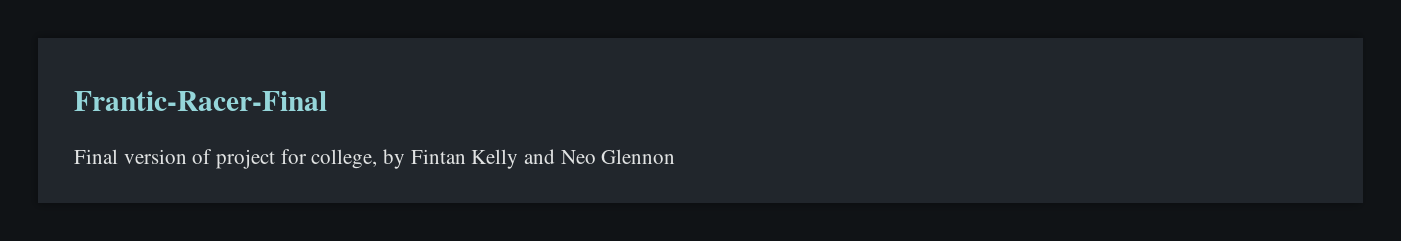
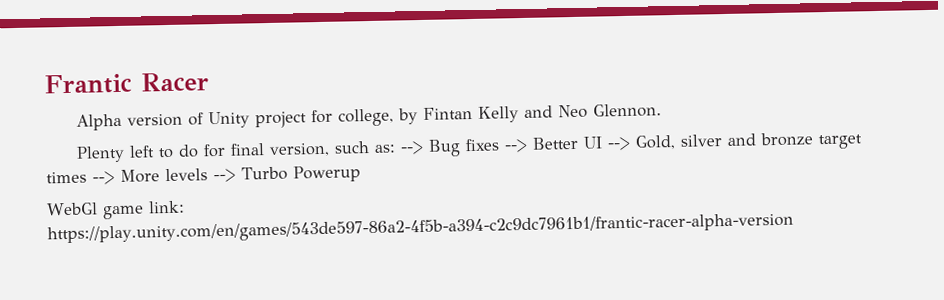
- Frantic-Racer-Final
- Final version of project for college, by Fintan Kelly and Neo Glennon
+ Frantic Racer
+ Alpha version of Unity project for college, by Fintan Kelly and Neo Glennon.
+ Plenty left to do for final version, such as: --> Bug fixes --> Better UI --> Gold, silver and bronze target times --> More levels --> Turbo Powerup
+ WebGl game link: https://play.unity.com/en/games/543de597-86a2-4f5b-a394-c2c9dc7961b1/frantic-racer-alpha-version

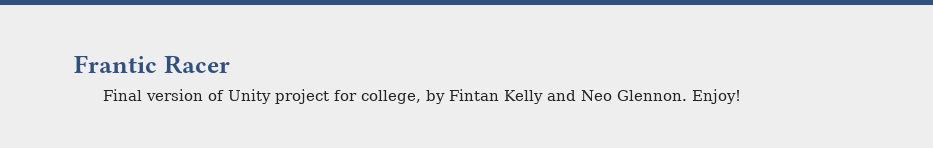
- Alpha version of Unity project for college, by Fintan Kelly and Neo Glennon.
- Plenty left to do for final version, such as: --> Bug fixes --> Better UI --> Gold, silver and bronze target times --> More levels --> Turbo Powerup
- WebGl game link: https://play.unity.com/en/games/543de597-86a2-4f5b-a394-c2c9dc7961b1/frantic-racer-alpha-version
+ Final version of Unity project for college, by Fintan Kelly and Neo Glennon. Enjoy!

